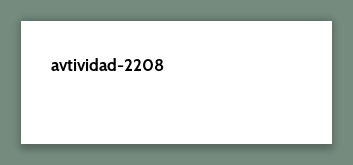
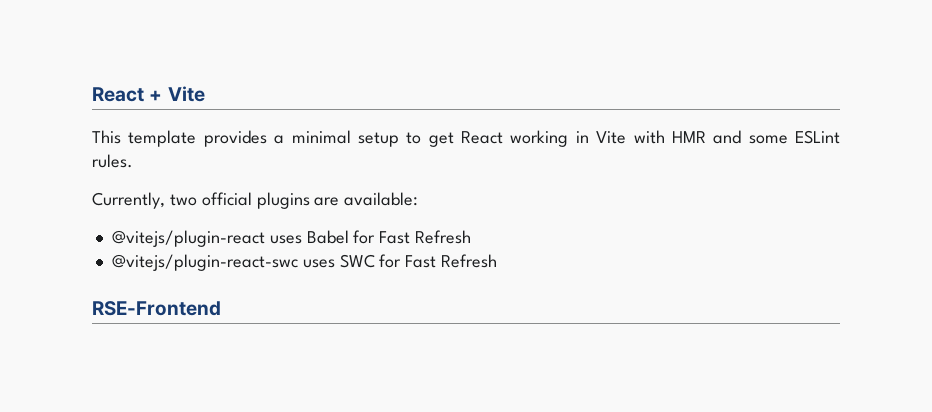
- avtividad-2208
+ React + Vite
+ This template provides a minimal setup to get React working in Vite with HMR and some ESLint rules.
+ Currently, two official plugins are available:
+ @vitejs/plugin-react uses Babel for Fast Refresh
+ @vitejs/plugin-react-swc uses SWC for Fast Refresh
+ RSE-Frontend

